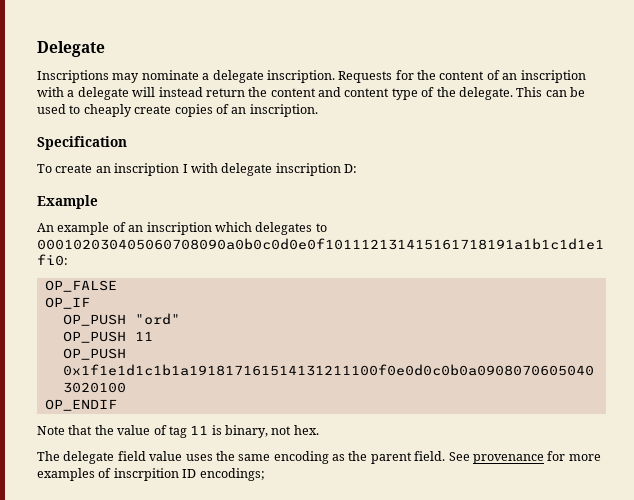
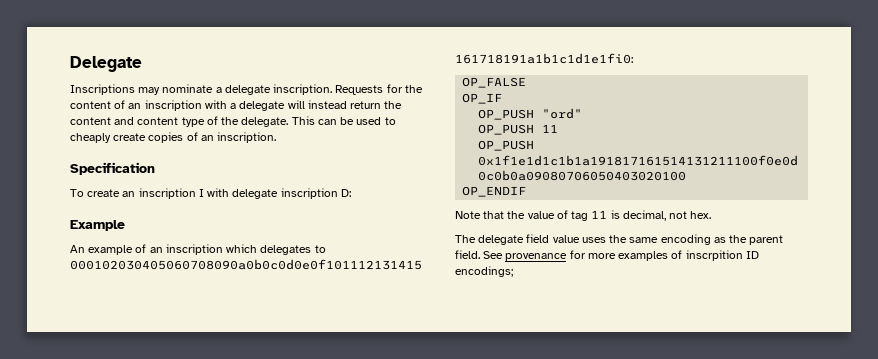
- Note that the value of tag 11 is binary, not hex.
+ Note that the value of tag 11 is decimal, not hex.

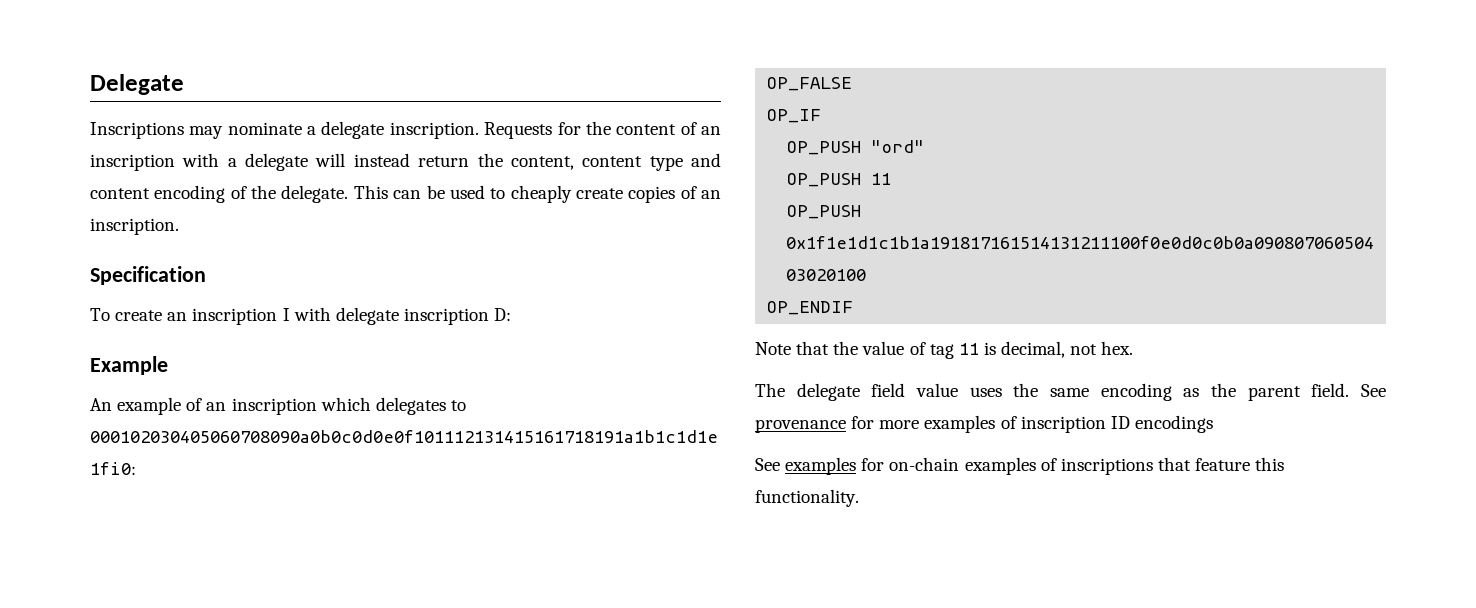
- Requests for the content of an inscription with a delegate will instead return the content and content type of the delegate.
+ Requests for the content of an inscription with a delegate will instead return the content, content type and content encoding of the delegate.
- See provenance for more examples of inscrpition ID encodings;
+ See provenance for more examples of inscription ID encodings
+ See examples for on-chain examples of inscriptions that feature this functionality.

